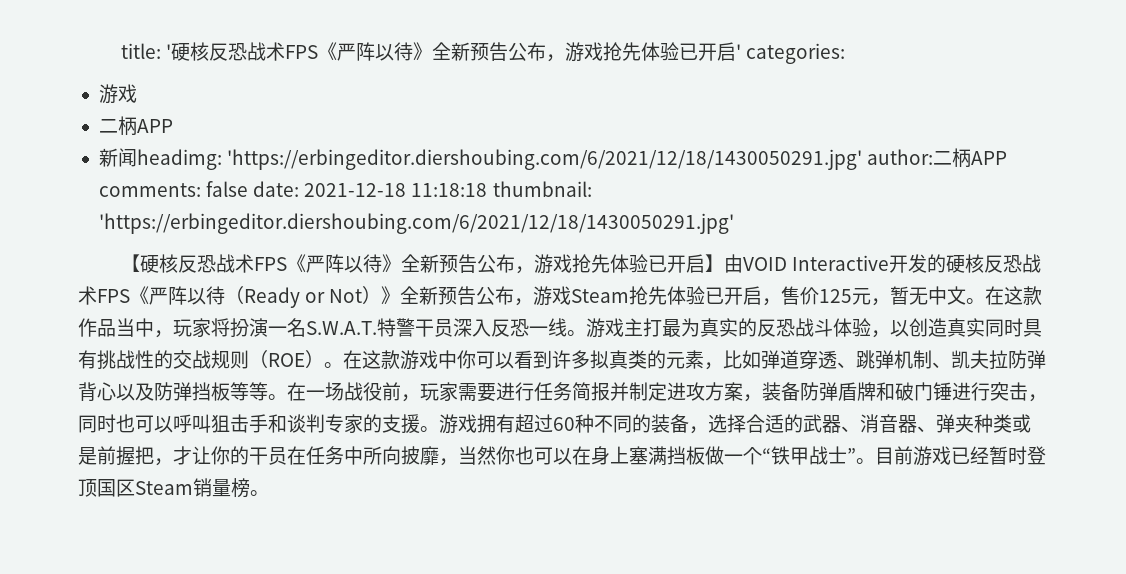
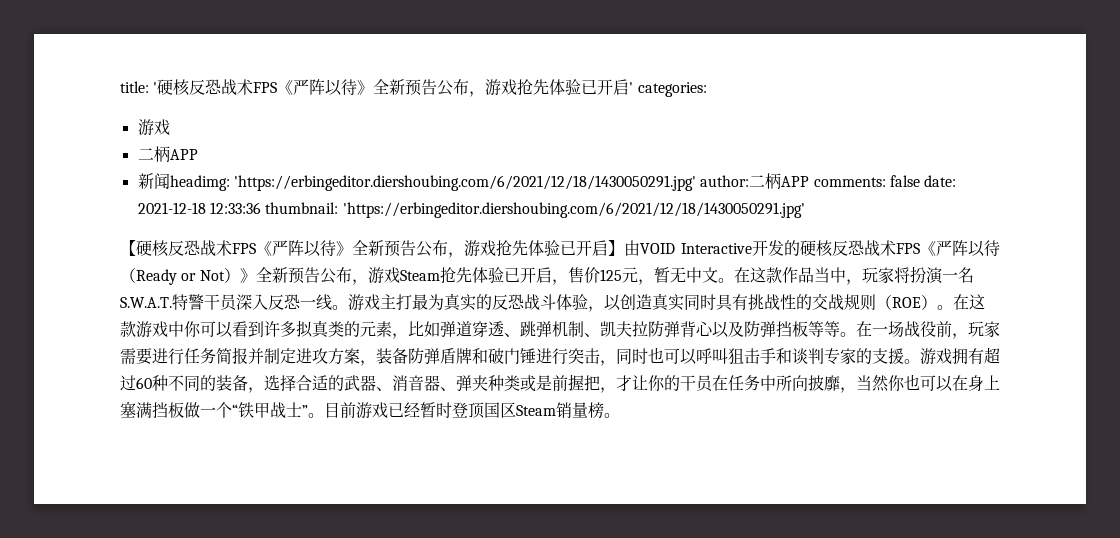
- 新闻headimg: 'https://erbingeditor.diershoubing.com/6/2021/12/18/1430050291.jpg' author:二柄APP comments: false date: 2021-12-18 11:18:18 thumbnail: 'https://erbingeditor.diershoubing.com/6/2021/12/18/1430050291.jpg'
+ 新闻headimg: 'https://erbingeditor.diershoubing.com/6/2021/12/18/1430050291.jpg' author:二柄APP comments: false date: 2021-12-18 12:33:36 thumbnail: 'https://erbingeditor.diershoubing.com/6/2021/12/18/1430050291.jpg'

